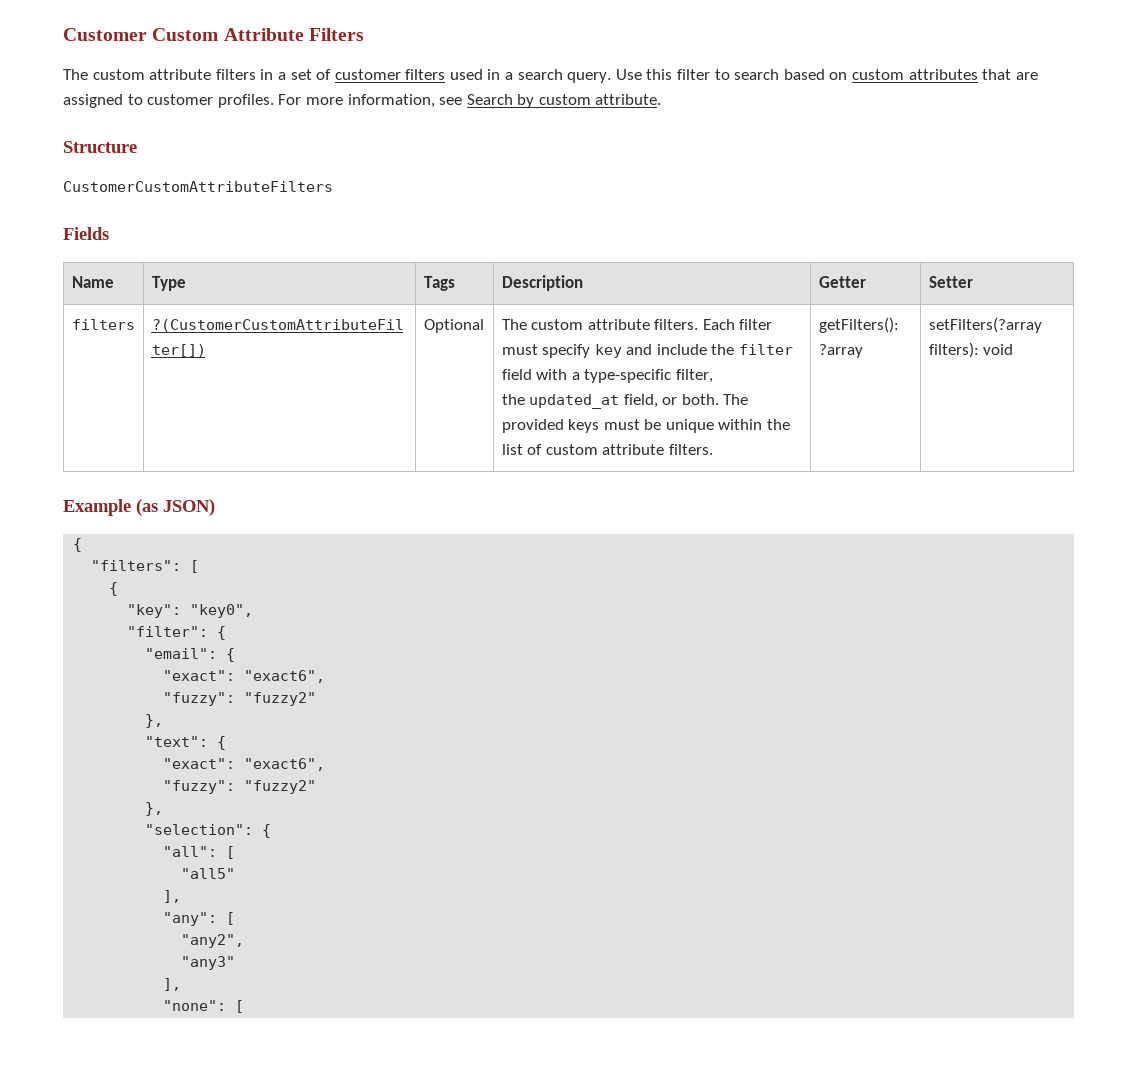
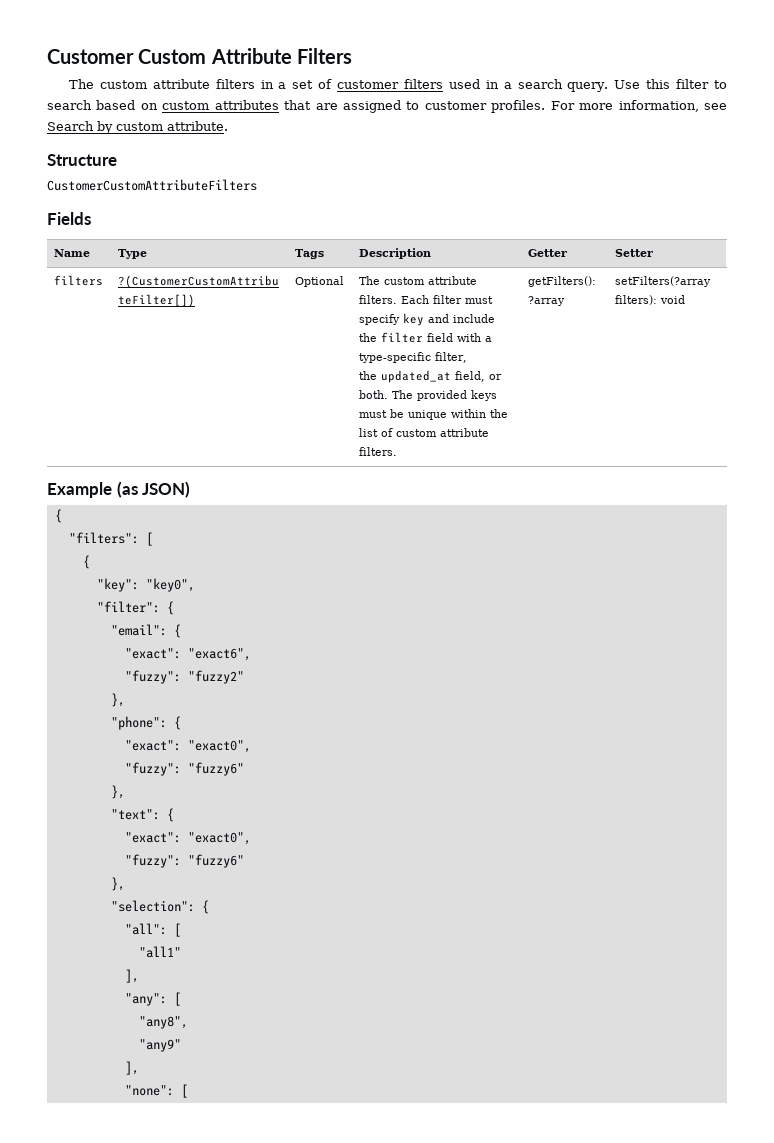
+ "phone": {
+ "exact": "exact0",
+ "fuzzy": "fuzzy6"
+ },
  "text": {
- "exact": "exact6",
- "fuzzy": "fuzzy2"
+ "exact": "exact0",
+ "fuzzy": "fuzzy6"
- "all5"
+ "all1"
- "any2",
- "any3"
+ "any8",
+ "any9"

